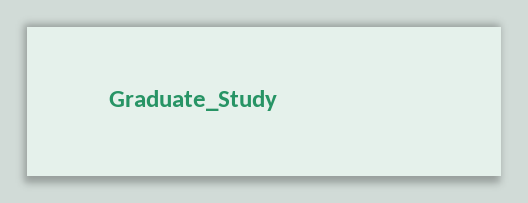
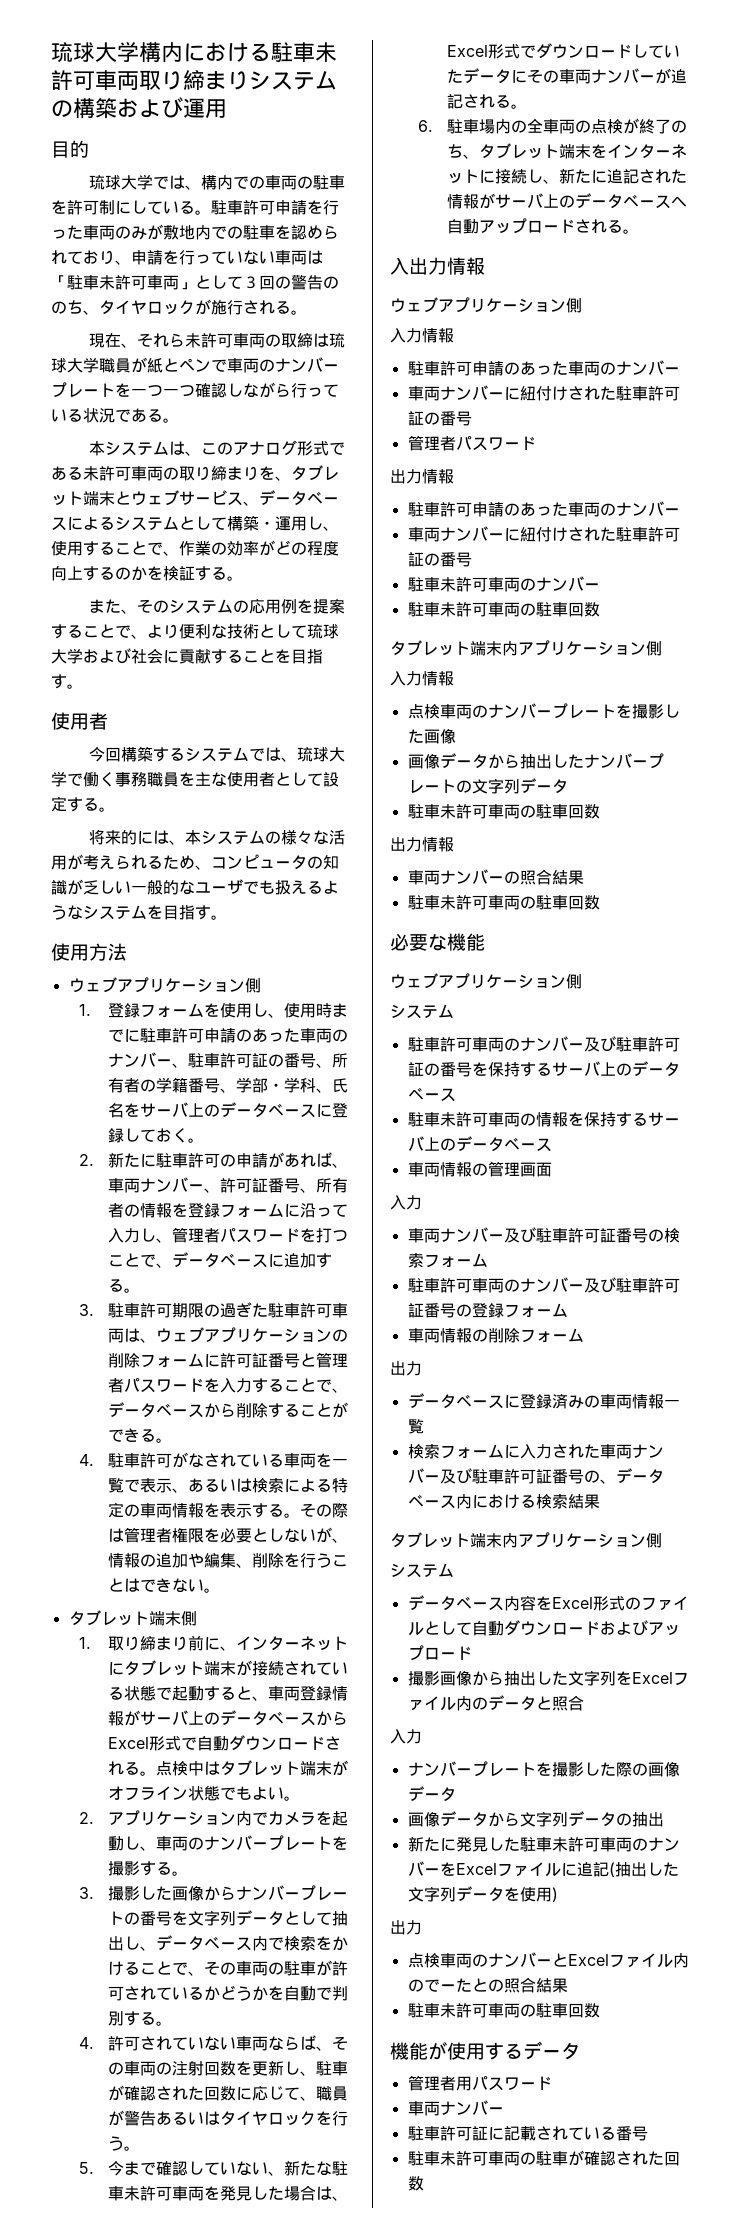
- Graduate_Study
+ 琉球大学構内における駐車未許可車両取り締まりシステムの構築および運用
+ 目的
+ 琉球大学では、構内での車両の駐車を許可制にしている。駐車許可申請を行った車両のみが敷地内での駐車を認められており、申請を行っていない車両は「駐車未許可車両」として３回の警告ののち、タイヤロックが施行される。
+ 現在、それら未許可車両の取締は琉球大学職員が紙とペンで車両のナンバープレートを一つ一つ確認しながら行っている状況である。
+ 本システムは、このアナログ形式である未許可車両の取り締まりを、タブレット端末とウェブサービス、データベースによるシステムとして構築・運用し、使用することで、作業の効率がどの程度向上するのかを検証する。
+ また、そのシステムの応用例を提案することで、より便利な技術として琉球大学および社会に貢献することを目指す。
+ 使用者
+ 今回構築するシステムでは、琉球大学で働く事務職員を主な使用者として設定する。
+ 将来的には、本システムの様々な活用が考えられるため、コンピュータの知識が乏しい一般的なユーザでも扱えるようなシステムを目指す。
+ 使用方法
+ ウェブアプリケーション側
+ 1.登録フォームを使用し、使用時までに駐車許可申請のあった車両のナンバー、駐車許可証の番号、所有者の学籍番号、学部・学科、氏名をサーバ上のデータベースに登録しておく。
+ 2.新たに駐車許可の申請があれば、車両ナンバー、許可証番号、所有者の情報を登録フォームに沿って入力し、管理者パスワードを打つことで、データベースに追加する。
+ 3.駐車許可期限の過ぎた駐車許可車両は、ウェブアプリケーションの削除フォームに許可証番号と管理者パスワードを入力することで、データベースから削除することができる。
+ 4.駐車許可がなされている車両を一覧で表示、あるいは検索による特定の車両情報を表示する。その際は管理者権限を必要としないが、情報の追加や編集、削除を行うことはできない。
+ タブレット端末側
+ 1.取り締まり前に、インターネットにタブレット端末が接続されている状態で起動すると、車両登録情報がサーバ上のデータベースからExcel形式で自動ダウンロードされる。点検中はタブレット端末がオフライン状態でもよい。
+ 2.アプリケーション内でカメラを起動し、車両のナンバープレートを撮影する。
+ 3.撮影した画像からナンバープレートの番号を文字列データとして抽出し、データベース内で検索をかけることで、その車両の駐車が許可されているかどうかを自動で判別する。
+ 4.許可されていない車両ならば、その車両の注射回数を更新し、駐車が確認された回数に応じて、職員が警告あるいはタイヤロックを行う。
+ 5.今まで確認していない、新たな駐車未許可車両を発見した場合は、Excel形式でダウンロードしていたデータにその車両ナンバーが追記される。
+ 6.駐車場内の全車両の点検が終了のち、タブレット端末をインターネットに接続し、新たに追記された情報がサーバ上のデータベースへ自動アップロードされる。
+ 入出力情報
+ ウェブアプリケーション側
+ 入力情報
+ 駐車許可申請のあった車両のナンバー
+ 車両ナンバーに紐付けされた駐車許可証の番号
+ 管理者パスワード
+ 出力情報
+ 駐車許可申請のあった車両のナンバー
+ 車両ナンバーに紐付けされた駐車許可証の番号
+ 駐車未許可車両のナンバー
+ 駐車未許可車両の駐車回数
+ タブレット端末内アプリケーション側
+ 入力情報
+ 点検車両のナンバープレートを撮影した画像
+ 画像データから抽出したナンバープレートの文字列データ
+ 駐車未許可車両の駐車回数
+ 出力情報
+ 車両ナンバーの照合結果
+ 駐車未許可車両の駐車回数
+ 必要な機能
+ ウェブアプリケーション側
+ システム
+ 駐車許可車両のナンバー及び駐車許可証の番号を保持するサーバ上のデータベース
+ 駐車未許可車両の情報を保持するサーバ上のデータベース
+ 車両情報の管理画面
+ 入力
+ 車両ナンバー及び駐車許可証番号の検索フォーム
+ 駐車許可車両のナンバー及び駐車許可証番号の登録フォーム
+ 車両情報の削除フォーム
+ 出力
+ データベースに登録済みの車両情報一覧
+ 検索フォームに入力された車両ナンバー及び駐車許可証番号の、データベース内における検索結果
+ タブレット端末内アプリケーション側
+ システム
+ データベース内容をExcel形式のファイルとして自動ダウンロードおよびアップロード
+ 撮影画像から抽出した文字列をExcelファイル内のデータと照合
+ 入力
+ ナンバープレートを撮影した際の画像データ
+ 画像データから文字列データの抽出
+ 新たに発見した駐車未許可車両のナンバーをExcelファイルに追記(抽出した文字列データを使用)
+ 出力
+ 点検車両のナンバーとExcelファイル内のでーたとの照合結果
+ 駐車未許可車両の駐車回数
+ 機能が使用するデータ
+ 管理者用パスワード
+ 車両ナンバー
+ 駐車許可証に記載されている番号
+ 駐車未許可車両の駐車が確認された回数

